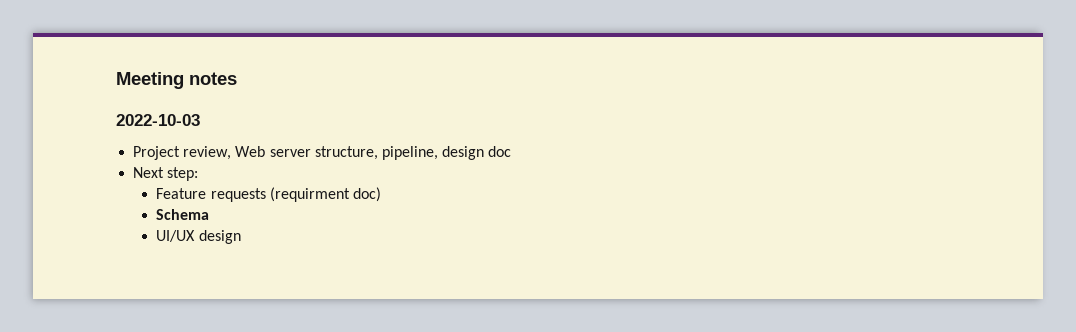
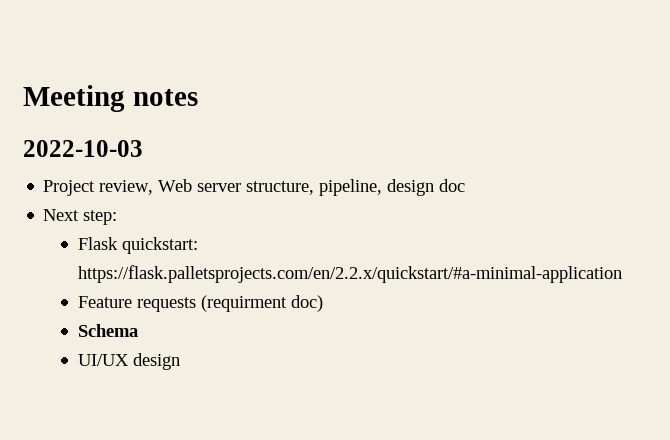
+ Flask quickstart: https://flask.palletsprojects.com/en/2.2.x/quickstart/#a-minimal-application

